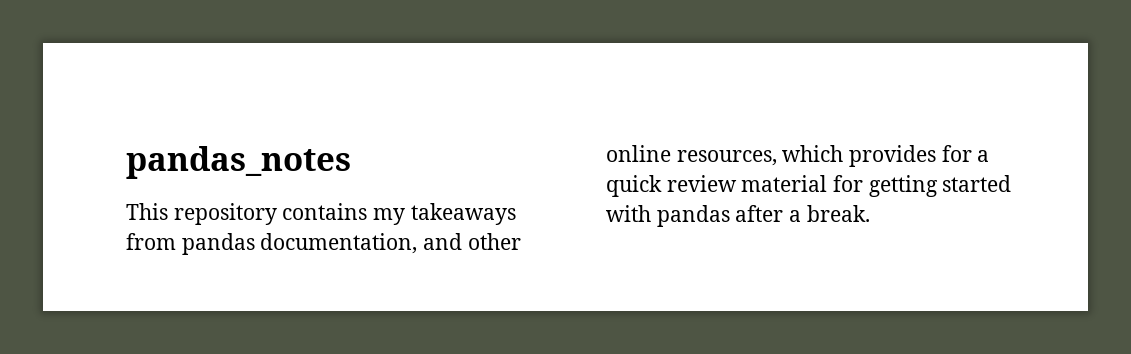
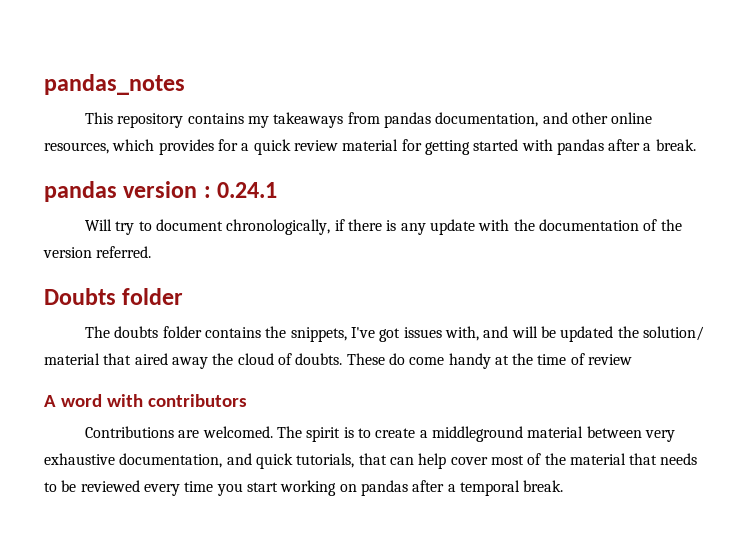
+ pandas version : 0.24.1
+ Will try to document chronologically, if there is any update with the documentation of the version referred.
+ Doubts folder
+ The doubts folder contains the snippets, I've got issues with, and will be updated the solution/ material that aired away the cloud of doubts. These do come handy at the time of review
+ A word with contributors
+ Contributions are welcomed. The spirit is to create a middleground material between very exhaustive documentation, and quick tutorials, that can help cover most of the material that needs to be reviewed every time you start working on pandas after a temporal break.

